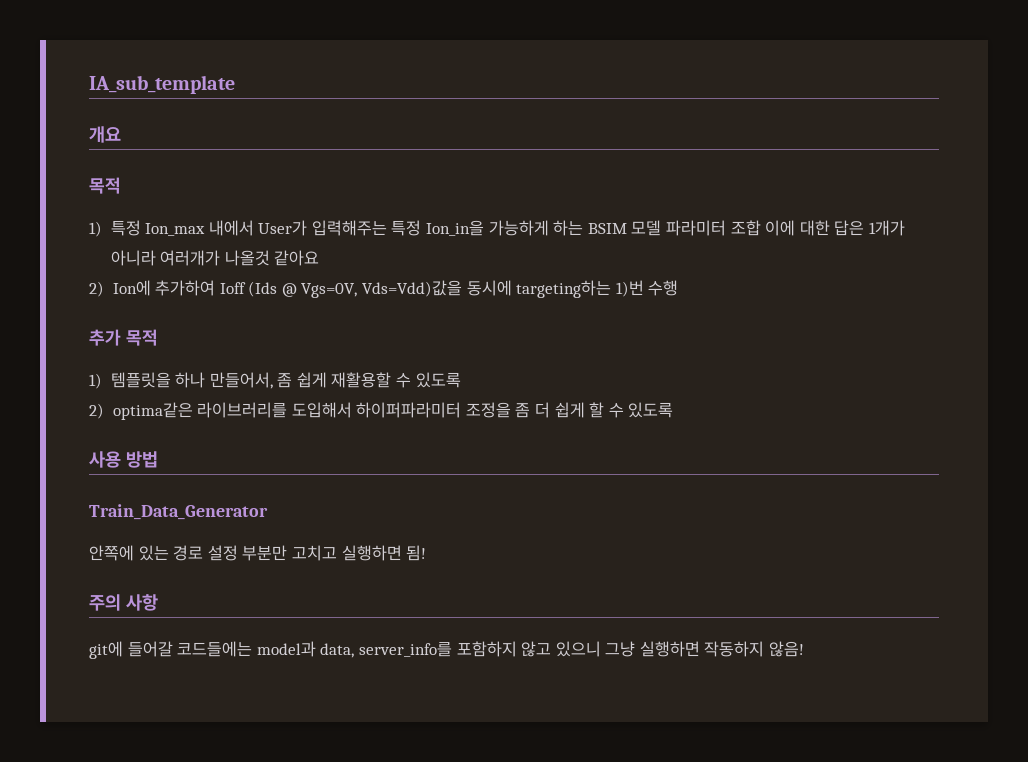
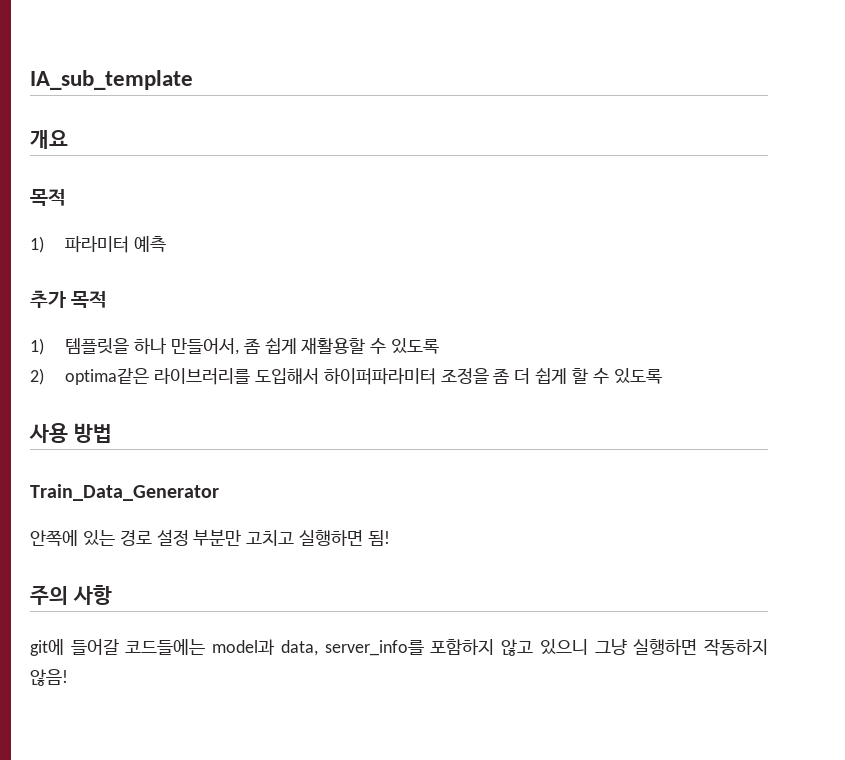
- 1) 특정 Ion_max 내에서 User가 입력해주는 특정 Ion_in을 가능하게 하는 BSIM 모델 파라미터 조합 이에 대한 답은 1개가 아니라 여러개가 나올것 같아요
- 2) Ion에 추가하여 Ioff (Ids @ Vgs=0V, Vds=Vdd)값을 동시에 targeting하는 1)번 수행
+ 1) 파라미터 예측

